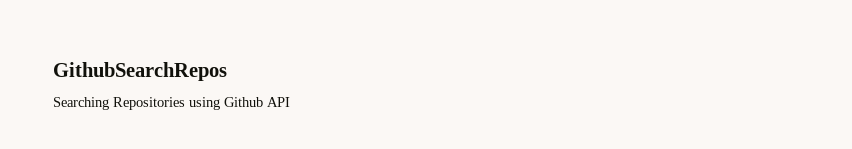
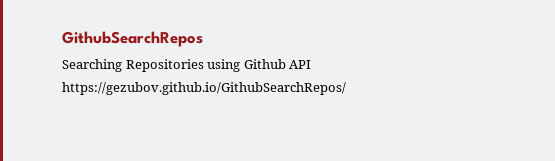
- Searching Repositories using Github API
+ Searching Repositories using Github API https://gezubov.github.io/GithubSearchRepos/

